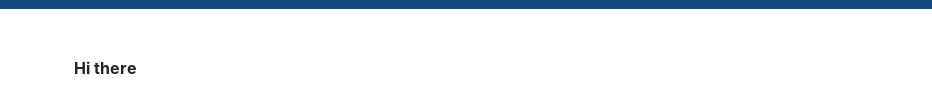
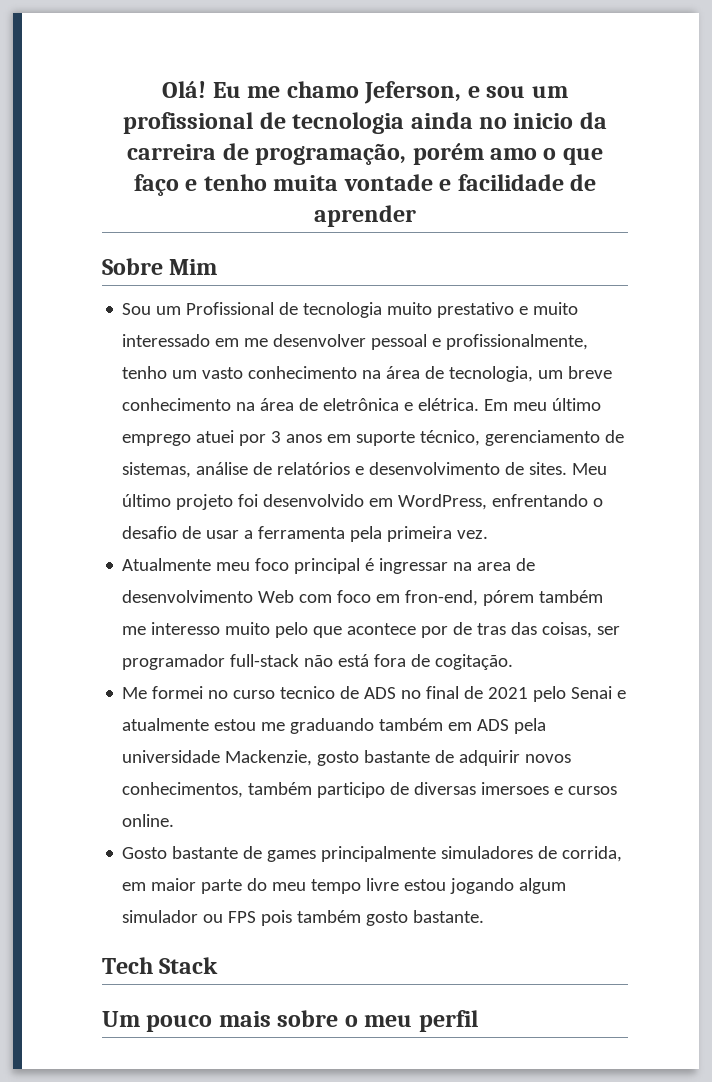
- Hi there
+ Olá! Eu me chamo Jeferson, e sou um profissional de tecnologia ainda no inicio da carreira de programação, porém amo o que faço e tenho muita vontade e facilidade de aprender
+ Sobre Mim
+ Sou um Profissional de tecnologia muito prestativo e muito interessado em me desenvolver pessoal e profissionalmente, tenho um vasto conhecimento na área de tecnologia, um breve conhecimento na área de eletrônica e elétrica. Em meu último emprego atuei por 3 anos em suporte técnico, gerenciamento de sistemas, análise de relatórios e desenvolvimento de sites. Meu último projeto foi desenvolvido em WordPress, enfrentando o desafio de usar a ferramenta pela primeira vez.
+ Atualmente meu foco principal é ingressar na area de desenvolvimento Web com foco em fron-end, pórem também me interesso muito pelo que acontece por de tras das coisas, ser programador full-stack não está fora de cogitação.
+ Me formei no curso tecnico de ADS no final de 2021 pelo Senai e atualmente estou me graduando também em ADS pela universidade Mackenzie, gosto bastante de adquirir novos conhecimentos, também participo de diversas imersoes e cursos online.
+ Gosto bastante de games principalmente simuladores de corrida, em maior parte do meu tempo livre estou jogando algum simulador ou FPS pois também gosto bastante.
+ Tech Stack
+ Um pouco mais sobre o meu perfil

